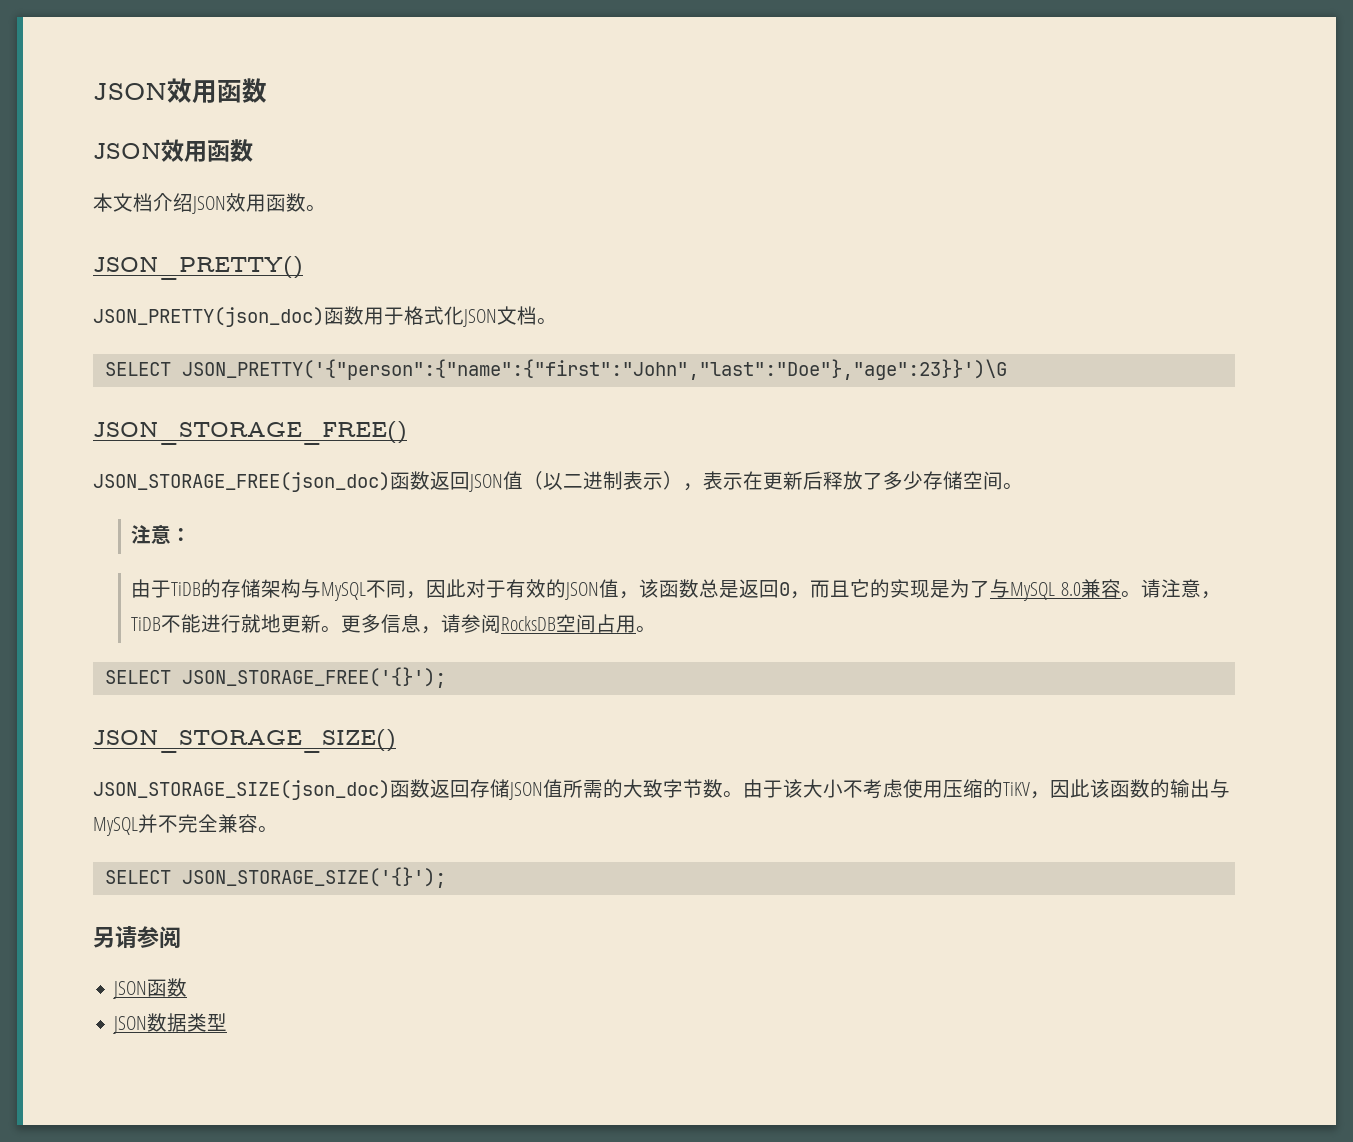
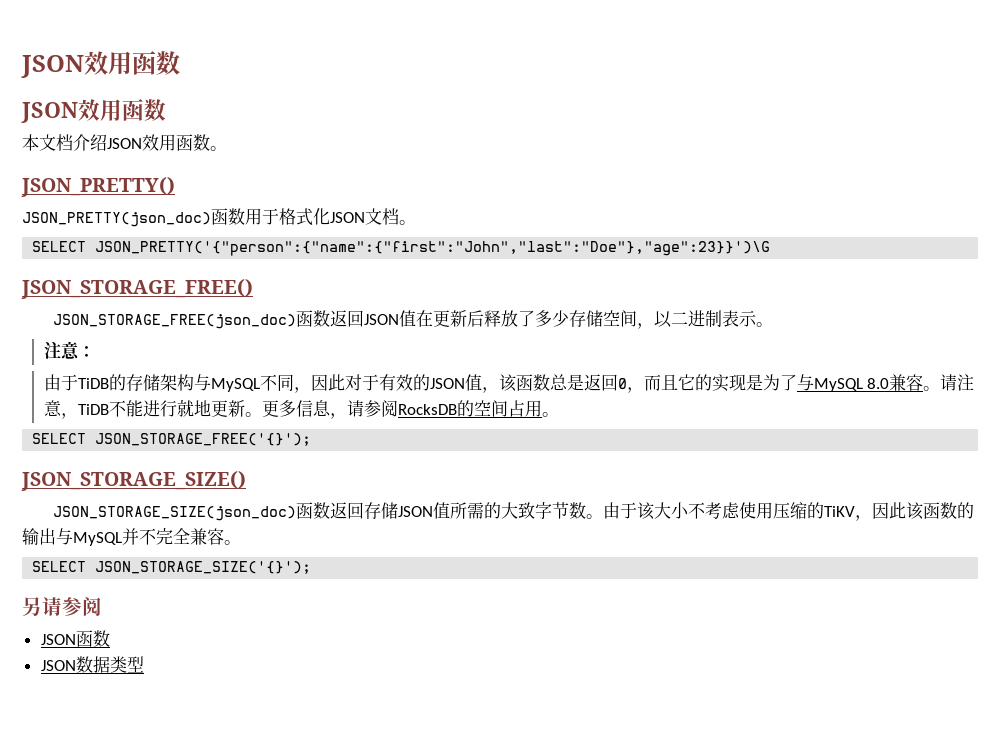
- JSON_STORAGE_FREE(json_doc)函数返回JSON值（以二进制表示），表示在更新后释放了多少存储空间。
+ JSON_STORAGE_FREE(json_doc)函数返回JSON值在更新后释放了多少存储空间，以二进制表示。
- 更多信息，请参阅RocksDB空间占用。
+ 更多信息，请参阅RocksDB的空间占用。

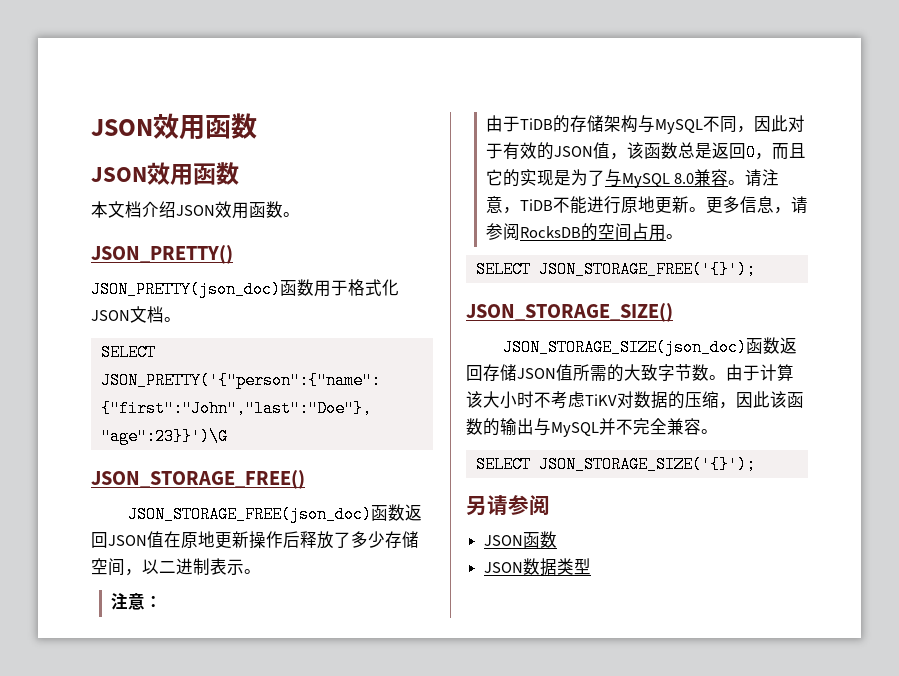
- JSON_STORAGE_FREE(json_doc)函数返回JSON值在更新后释放了多少存储空间，以二进制表示。
+ JSON_STORAGE_FREE(json_doc)函数返回JSON值在原地更新操作后释放了多少存储空间，以二进制表示。
- 请注意，TiDB不能进行就地更新。
+ 请注意，TiDB不能进行原地更新。
- 由于该大小不考虑使用压缩的TiKV，因此该函数的输出与MySQL并不完全兼容。
+ 由于计算该大小时不考虑TiKV对数据的压缩，因此该函数的输出与MySQL并不完全兼容。

